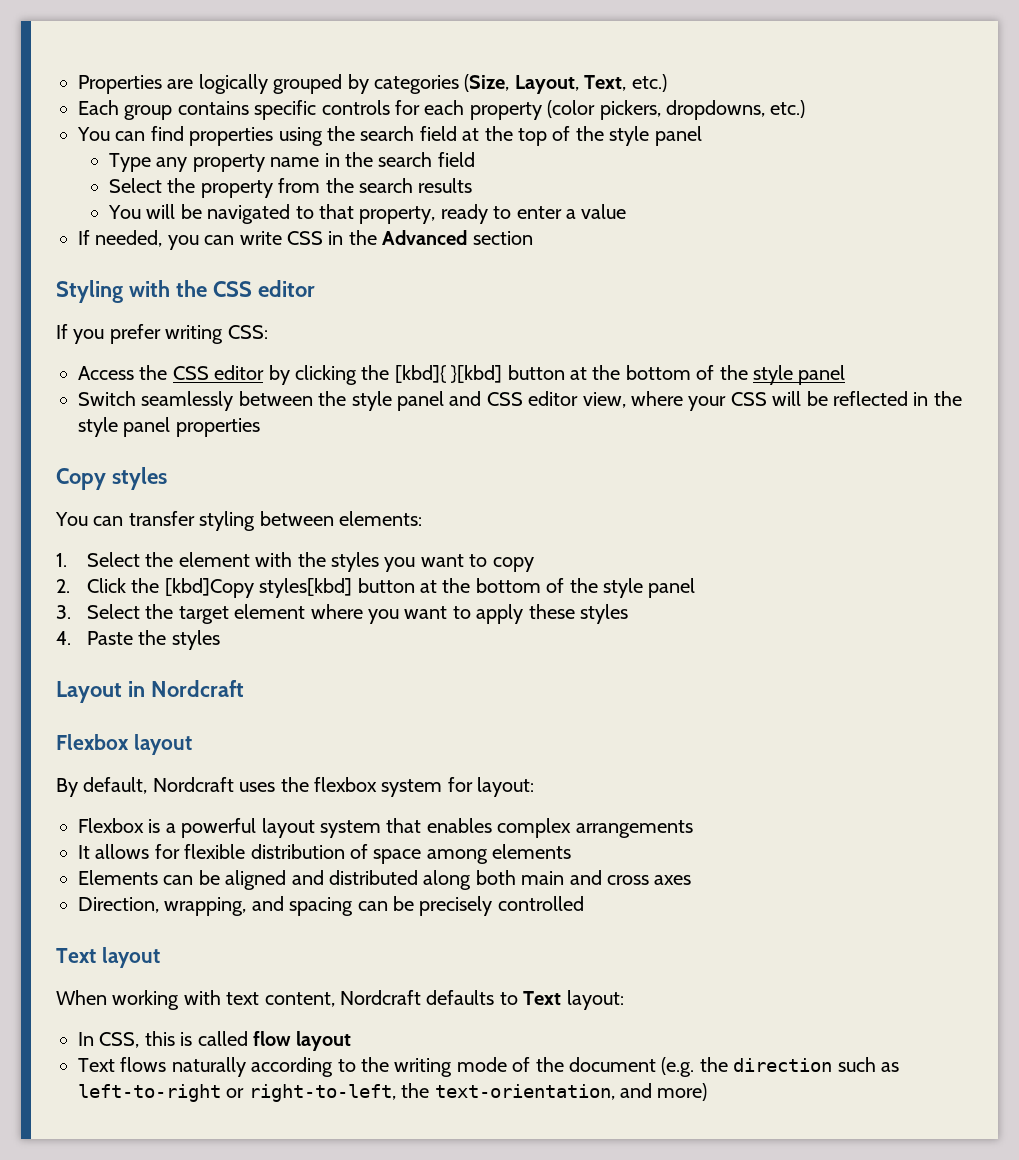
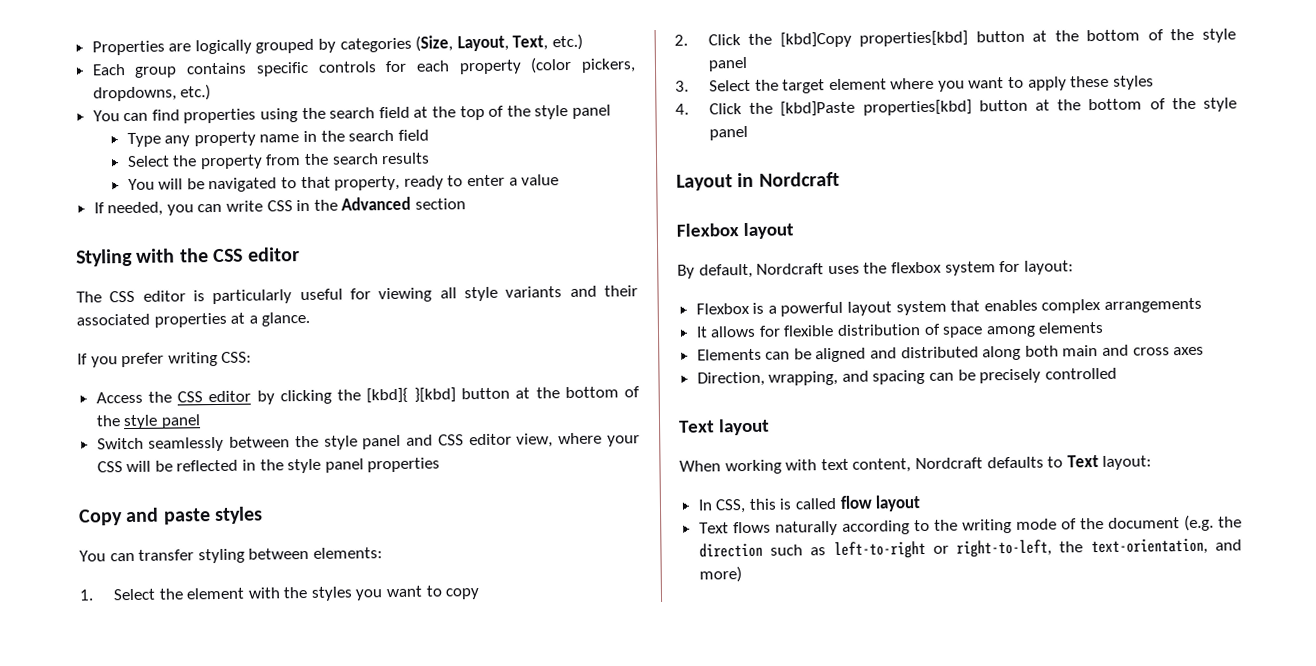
+ The CSS editor is particularly useful for viewing all style variants and their associated properties at a glance.
- Copy styles
+ Copy and paste styles
- 2. Click the [kbd]Copy styles[kbd] button at the bottom of the style panel
+ 2. Click the [kbd]Copy properties[kbd] button at the bottom of the style panel
- 4. Paste the styles
+ 4. Click the [kbd]Paste properties[kbd] button at the bottom of the style panel

